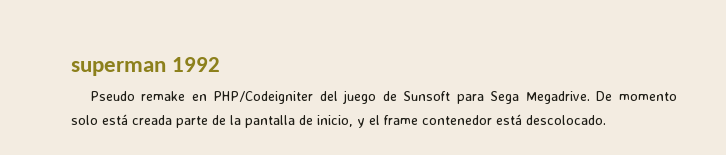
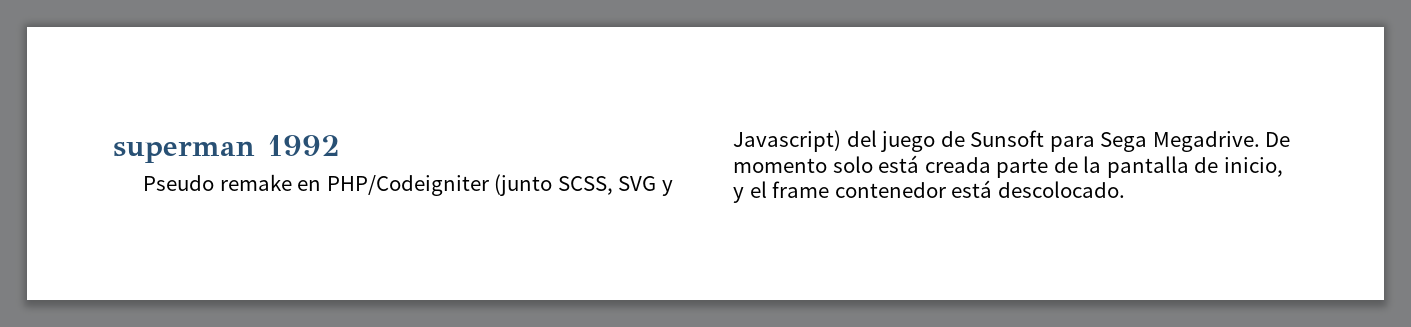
- Pseudo remake en PHP/Codeigniter del juego de Sunsoft para Sega Megadrive.
+ Pseudo remake en PHP/Codeigniter (junto SCSS, SVG y Javascript) del juego de Sunsoft para Sega Megadrive.

